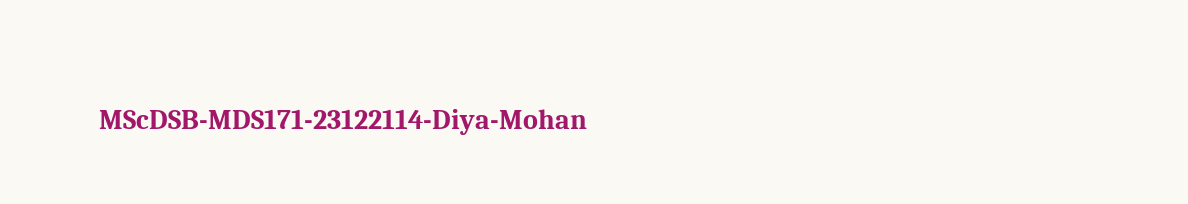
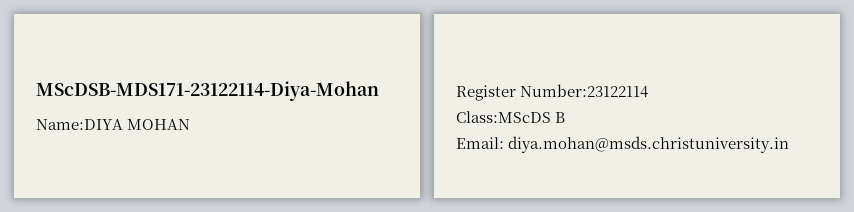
+ Name:DIYA MOHAN
+ Register Number:23122114
+ Class:MScDS B
+ Email: diya.mohan@msds.christuniversity.in

